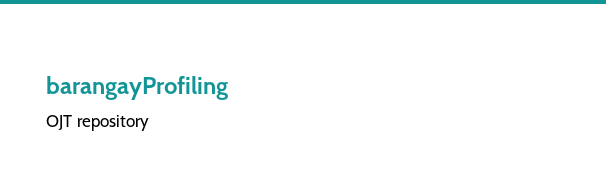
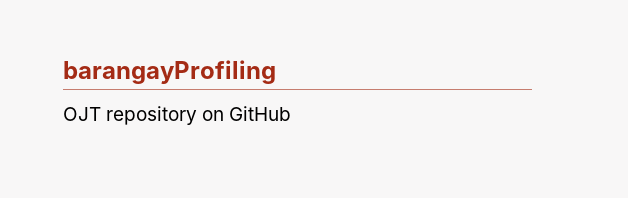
- OJT repository
+ OJT repository on GitHub

